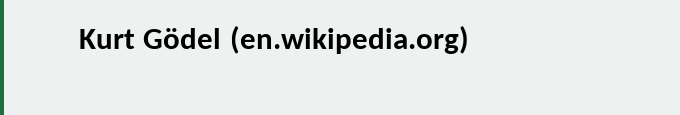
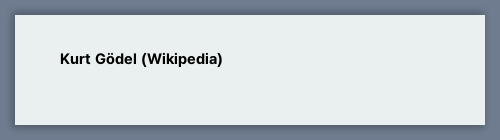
- Kurt Gödel (en.wikipedia.org)
+ Kurt Gödel (Wikipedia)

